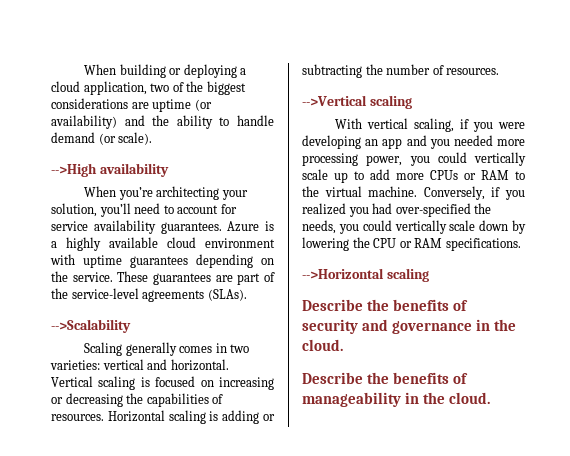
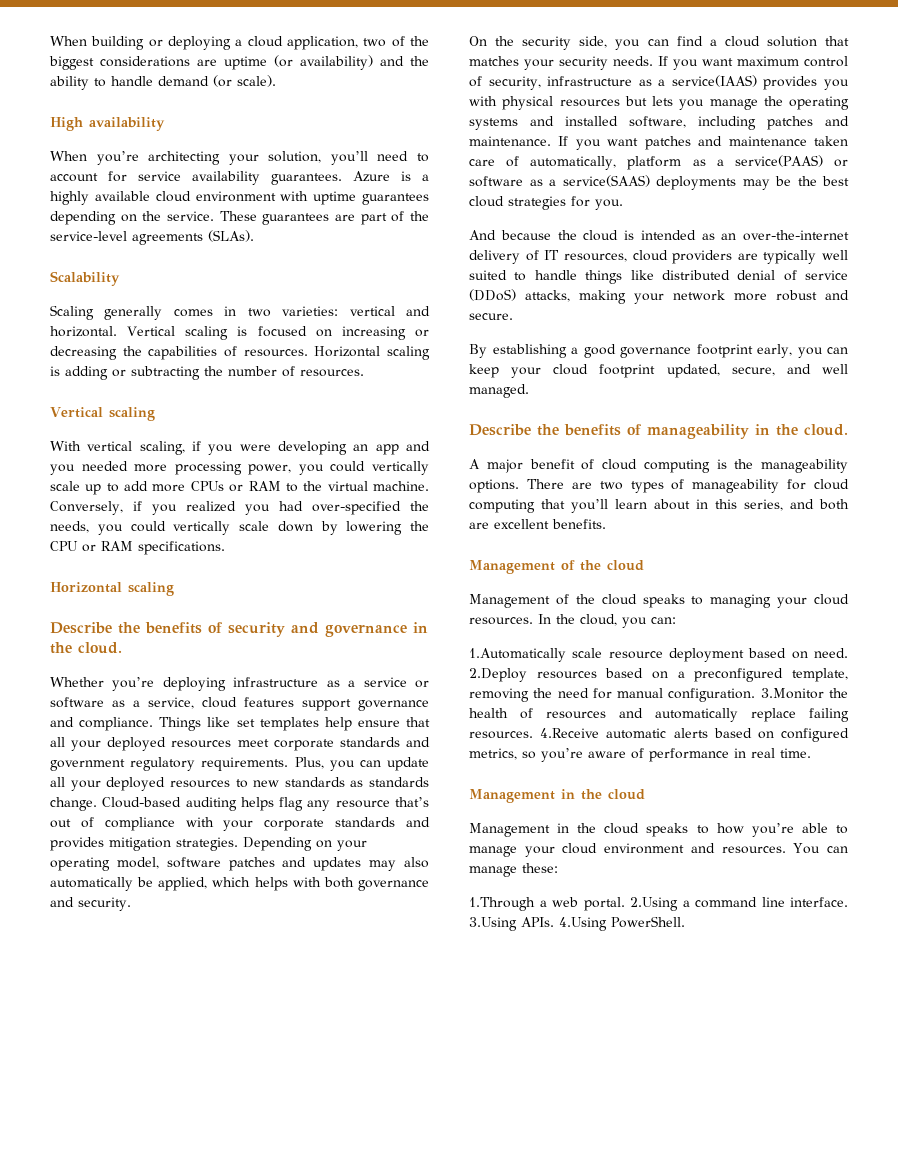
- -->High availability
+ High availability
- -->Scalability
+ Scalability
  Horizontal scaling is adding or subtracting the number of resources.
- -->Vertical scaling
+ Vertical scaling
  Conversely, if you realized you had over-specified the needs, you could vertically scale down by lowering the CPU or RAM specifications.
- -->Horizontal scaling
+ Horizontal scaling
+ Whether you’re deploying infrastructure as a service or software as a service, cloud features support governance and compliance. Things like set templates help ensure that all your deployed resources meet corporate standards and government regulatory requirements. Plus, you can update all your deployed resources to new standards as standards change. Cloud-based auditing helps flag any resource that’s out of compliance with your corporate standards and provides mitigation strategies. Depending on your operating model, software patches and updates may also automatically be applied, which helps with both governance and security.
+ On the security side, you can find a cloud solution that matches your security needs. If you want maximum control of security, infrastructure as a service(IAAS) provides you with physical resources but lets you manage the operating systems and installed software, including patches and maintenance. If you want patches and maintenance taken care of automatically, platform as a service(PAAS) or software as a service(SAAS) deployments may be the best cloud strategies for you.
+ And because the cloud is intended as an over-the-internet delivery of IT resources, cloud providers are typically well suited to handle things like distributed denial of service (DDoS) attacks, making your network more robust and secure.
+ By establishing a good governance footprint early, you can keep your cloud footprint updated, secure, and well managed.
+ A major benefit of cloud computing is the manageability options. There are two types of manageability for cloud computing that you’ll learn about in this series, and both are excellent benefits.
+ Management of the cloud
+ Management of the cloud speaks to managing your cloud resources. In the cloud, you can:
+ 1.Automatically scale resource deployment based on need. 2.Deploy resources based on a preconfigured template, removing the need for manual configuration. 3.Monitor the health of resources and automatically replace failing resources. 4.Receive automatic alerts based on configured metrics, so you’re aware of performance in real time.
+ Management in the cloud
+ Management in the cloud speaks to how you’re able to manage your cloud environment and resources. You can manage these:
+ 1.Through a web portal. 2.Using a command line interface. 3.Using APIs. 4.Using PowerShell.

